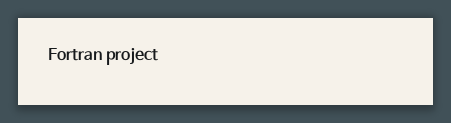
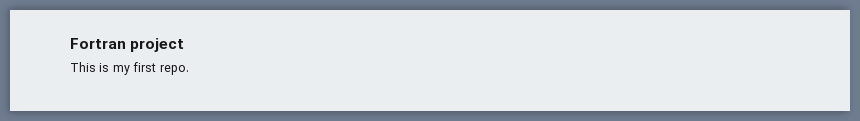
+ This is my first repo.

